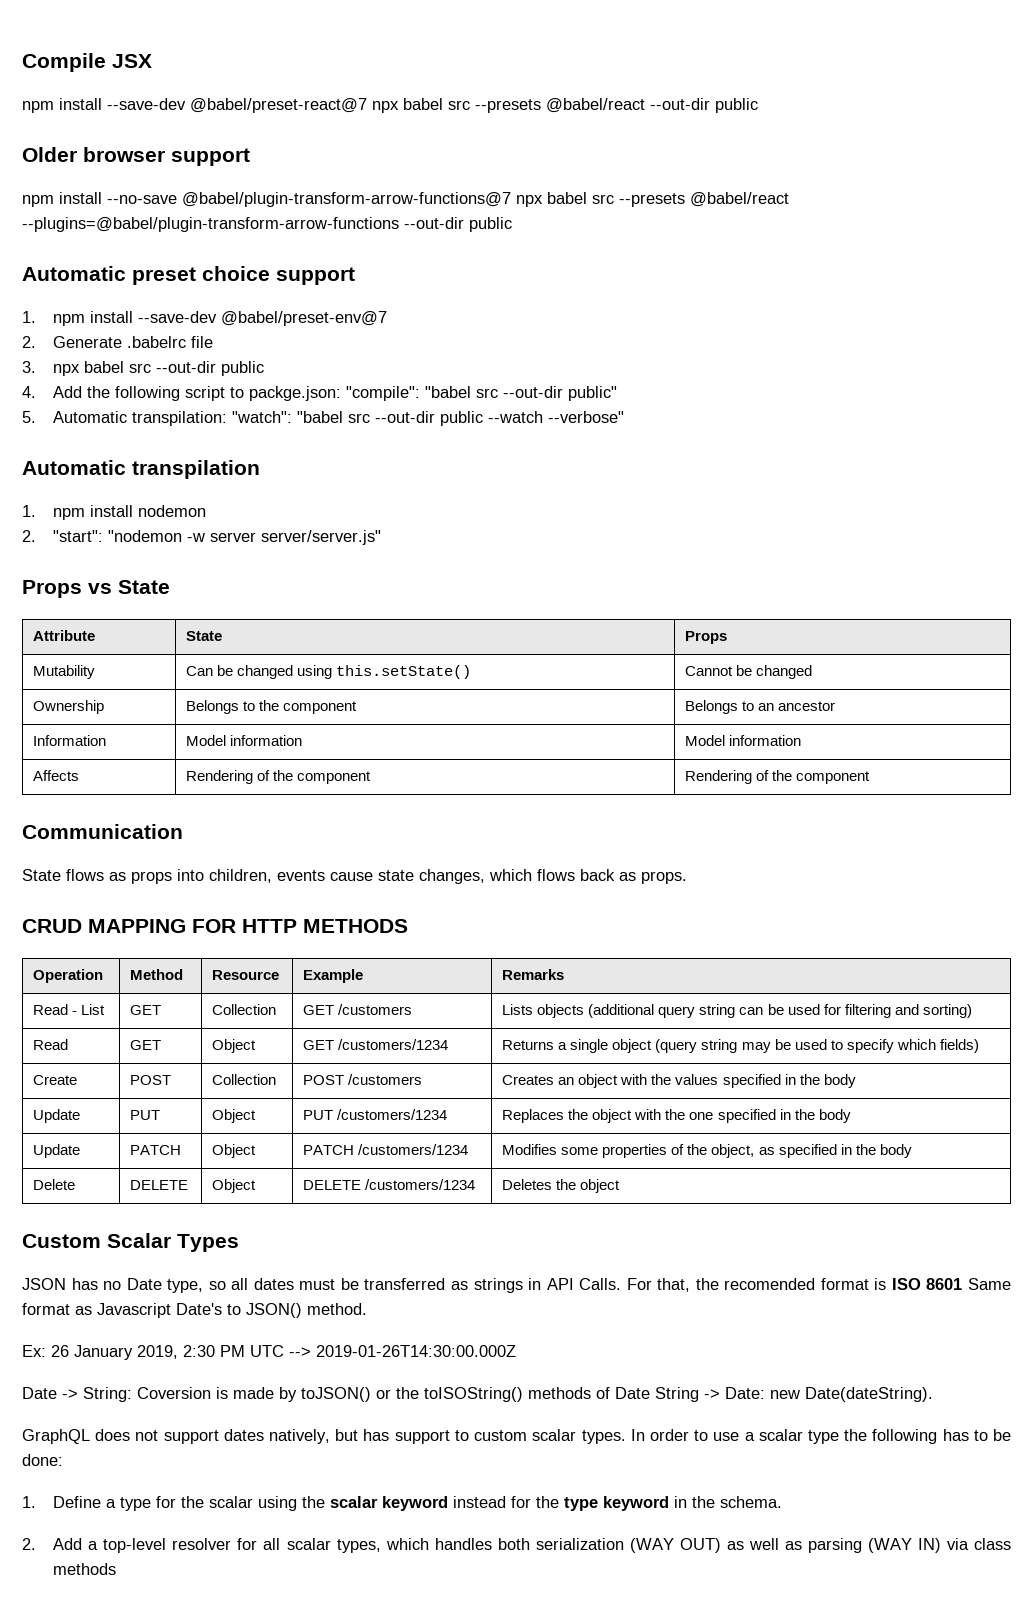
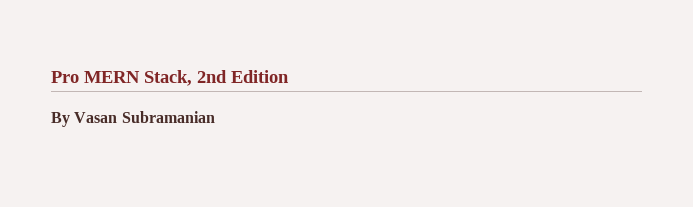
- Compile JSX
- npm install --save-dev @babel/preset-react@7 npx babel src --presets @babel/react --out-dir public
- Older browser support
- npm install --no-save @babel/plugin-transform-arrow-functions@7 npx babel src --presets @babel/react --plugins=@babel/plugin-transform-arrow-functions --out-dir public
- Automatic preset choice support
- 1. npm install --save-dev @babel/preset-env@7
- 2. Generate .babelrc file
- 3. npx babel src --out-dir public
- 4. Add the following script to packge.json: "compile": "babel src --out-dir public"
- 5. Automatic transpilation: "watch": "babel src --out-dir public --watch --verbose"
- Automatic transpilation
- 1. npm install nodemon
- 2. "start": "nodemon -w server server/server.js"
- Props vs State
- Attribute | State | Props
- Mutability | Can be changed using this.setState() | Cannot be changed
- Ownership | Belongs to the component | Belongs to an ancestor
- Information | Model information | Model information
- Affects | Rendering of the component | Rendering of the component
- Communication
- State flows as props into children, events cause state changes, which flows back as props.
- CRUD MAPPING FOR HTTP METHODS
- Operation | Method | Resource | Example | Remarks
- Read - List | GET | Collection | GET /customers | Lists objects (additional query string can be used for filtering and sorting)
- Read | GET | Object | GET /customers/1234 | Returns a single object (query string may be used to specify which fields)
- Create | POST | Collection | POST /customers | Creates an object with the values specified in the body
- Update | PUT | Object | PUT /customers/1234 | Replaces the object with the one specified in the body
- Update | PATCH | Object | PATCH /customers/1234 | Modifies some properties of the object, as specified in the body
- Delete | DELETE | Object | DELETE /customers/1234 | Deletes the object
- Custom Scalar Types
- JSON has no Date type, so all dates must be transferred as strings in API Calls. For that, the recomended format is ISO 8601 Same format as Javascript Date's to JSON() method.
- Ex: 26 January 2019, 2:30 PM UTC --> 2019-01-26T14:30:00.000Z
- Date -> String: Coversion is made by toJSON() or the toISOString() methods of Date String -> Date: new Date(dateString).
- GraphQL does not support dates natively, but has support to custom scalar types. In order to use a scalar type the following has to be done:
- 1. Define a type for the scalar using the scalar keyword instead for the type keyword in the schema.
- 2. Add a top-level resolver for all scalar types, which handles both serialization (WAY OUT) as well as parsing (WAY IN) via class methods
+ Pro MERN Stack, 2nd Edition
+ By Vasan Subramanian

